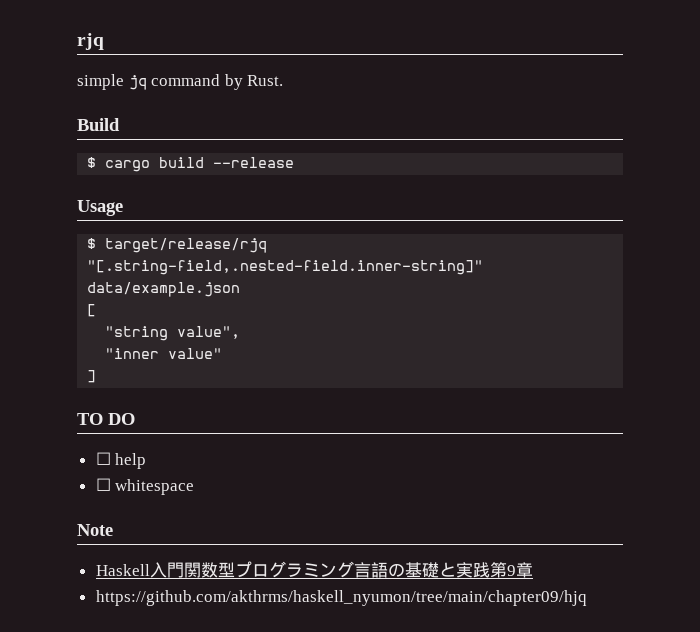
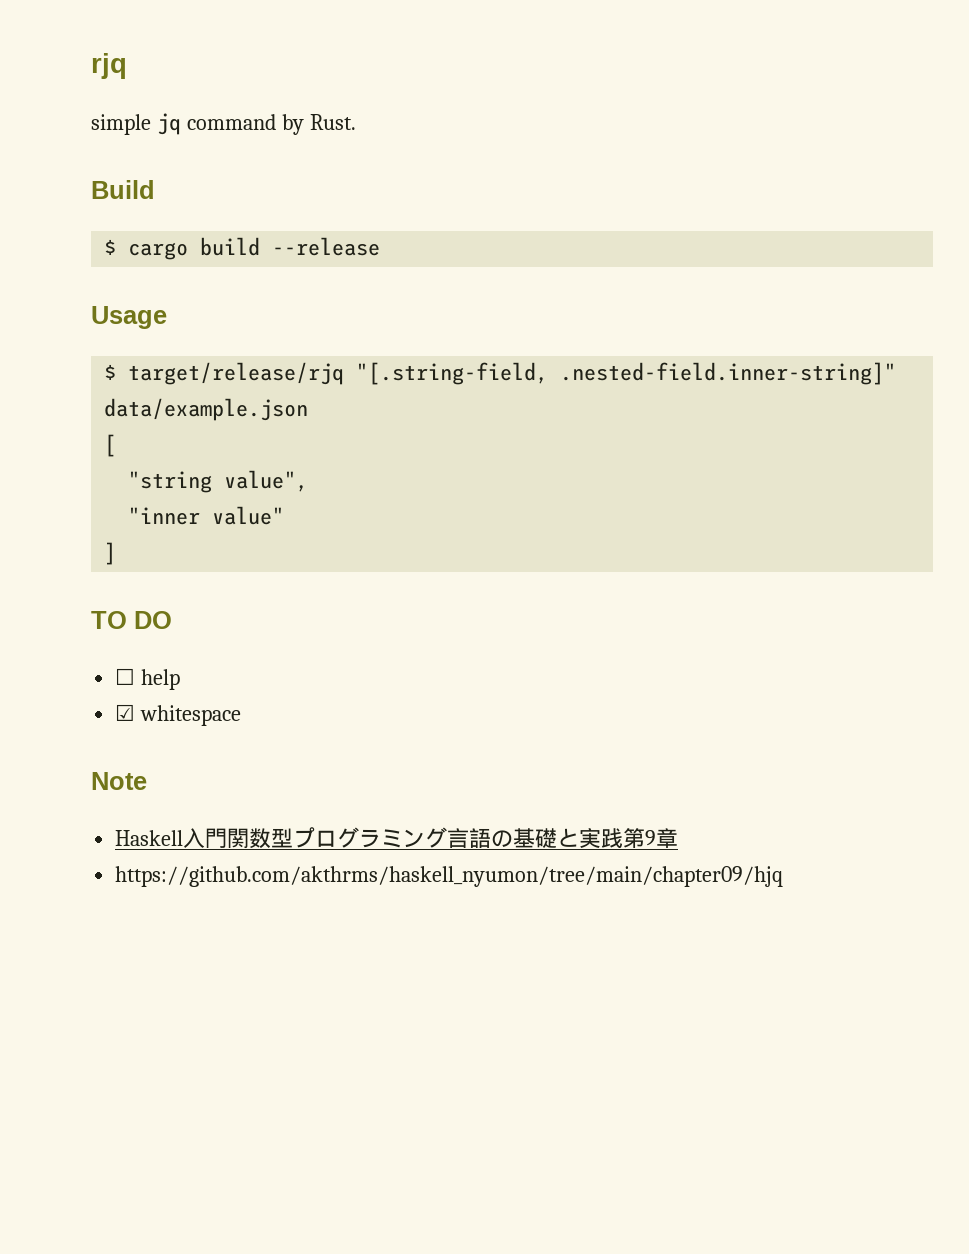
- $ target/release/rjq "[.string-field,.nested-field.inner-string]" data/example.json
+ $ target/release/rjq "[.string-field, .nested-field.inner-string]" data/example.json
- ☐ whitespace
+ ☑ whitespace

